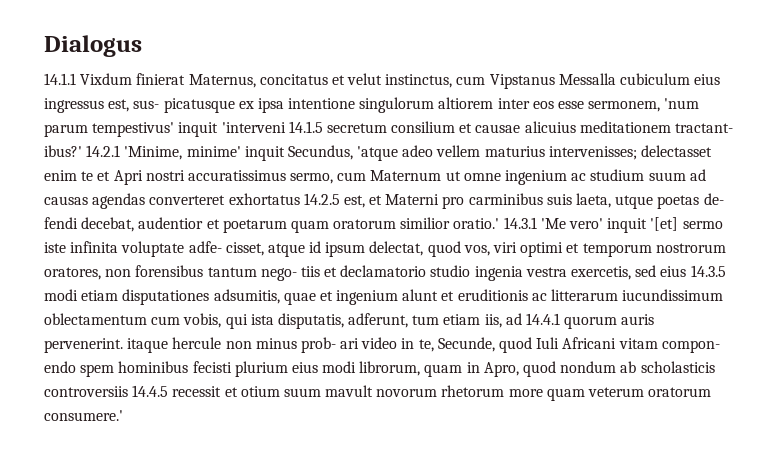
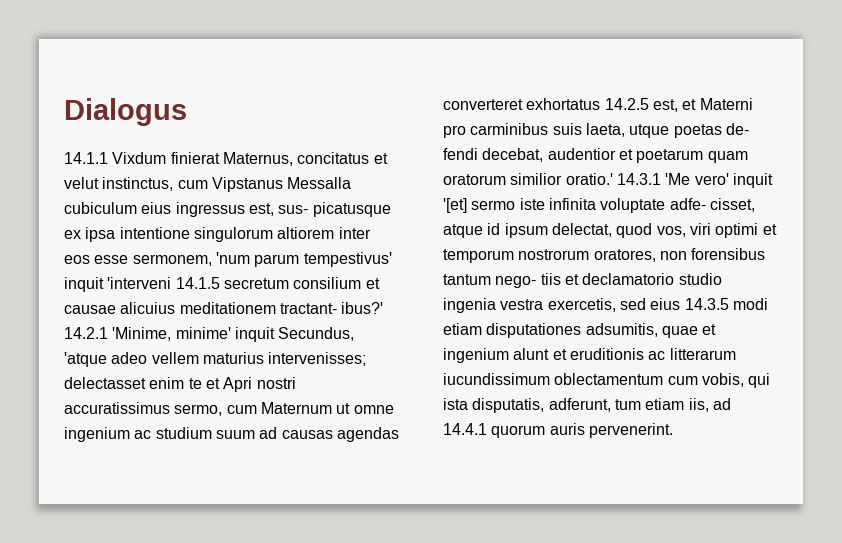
- 14.3.1 'Me vero' inquit '[et] sermo iste infinita voluptate adfe- cisset, atque id ipsum delectat, quod vos, viri optimi et temporum nostrorum oratores, non forensibus tantum nego- tiis et declamatorio studio ingenia vestra exercetis, sed eius 14.3.5 modi etiam disputationes adsumitis, quae et ingenium alunt et eruditionis ac litterarum iucundissimum oblectamentum cum vobis, qui ista disputatis, adferunt, tum etiam iis, ad 14.4.1 quorum auris pervenerint. itaque hercule non minus prob- ari video in te, Secunde, quod Iuli Africani vitam compon- endo spem hominibus fecisti plurium eius modi librorum, quam in Apro, quod nondum ab scholasticis controversiis 14.4.5 recessit et otium suum mavult novorum rhetorum more quam veterum oratorum consumere.'
+ 14.3.1 'Me vero' inquit '[et] sermo iste infinita voluptate adfe- cisset, atque id ipsum delectat, quod vos, viri optimi et temporum nostrorum oratores, non forensibus tantum nego- tiis et declamatorio studio ingenia vestra exercetis, sed eius 14.3.5 modi etiam disputationes adsumitis, quae et ingenium alunt et eruditionis ac litterarum iucundissimum oblectamentum cum vobis, qui ista disputatis, adferunt, tum etiam iis, ad 14.4.1 quorum auris pervenerint.

